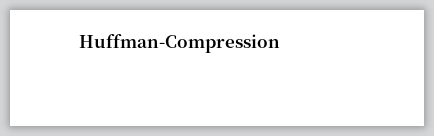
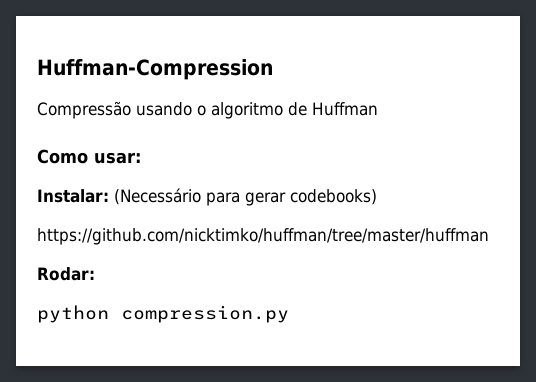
+ Compressão usando o algoritmo de Huffman
+ Como usar:
+ Instalar: (Necessário para gerar codebooks)
+ https://github.com/nicktimko/huffman/tree/master/huffman
+ Rodar:
+ python compression.py

